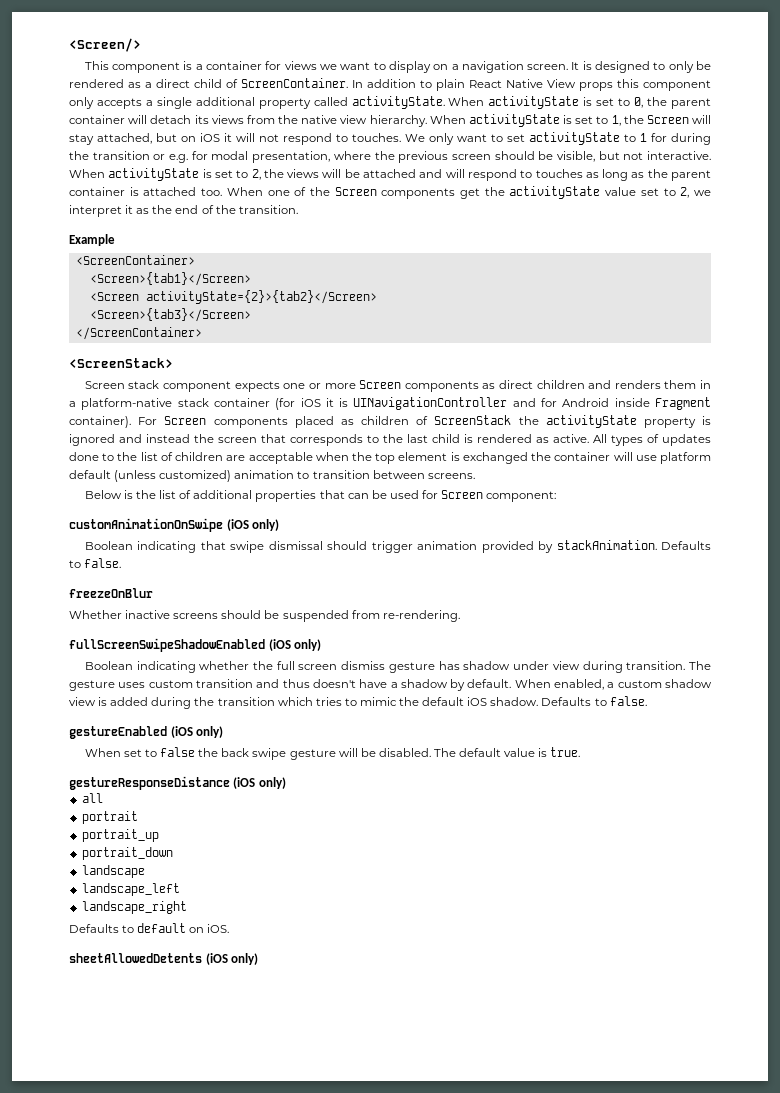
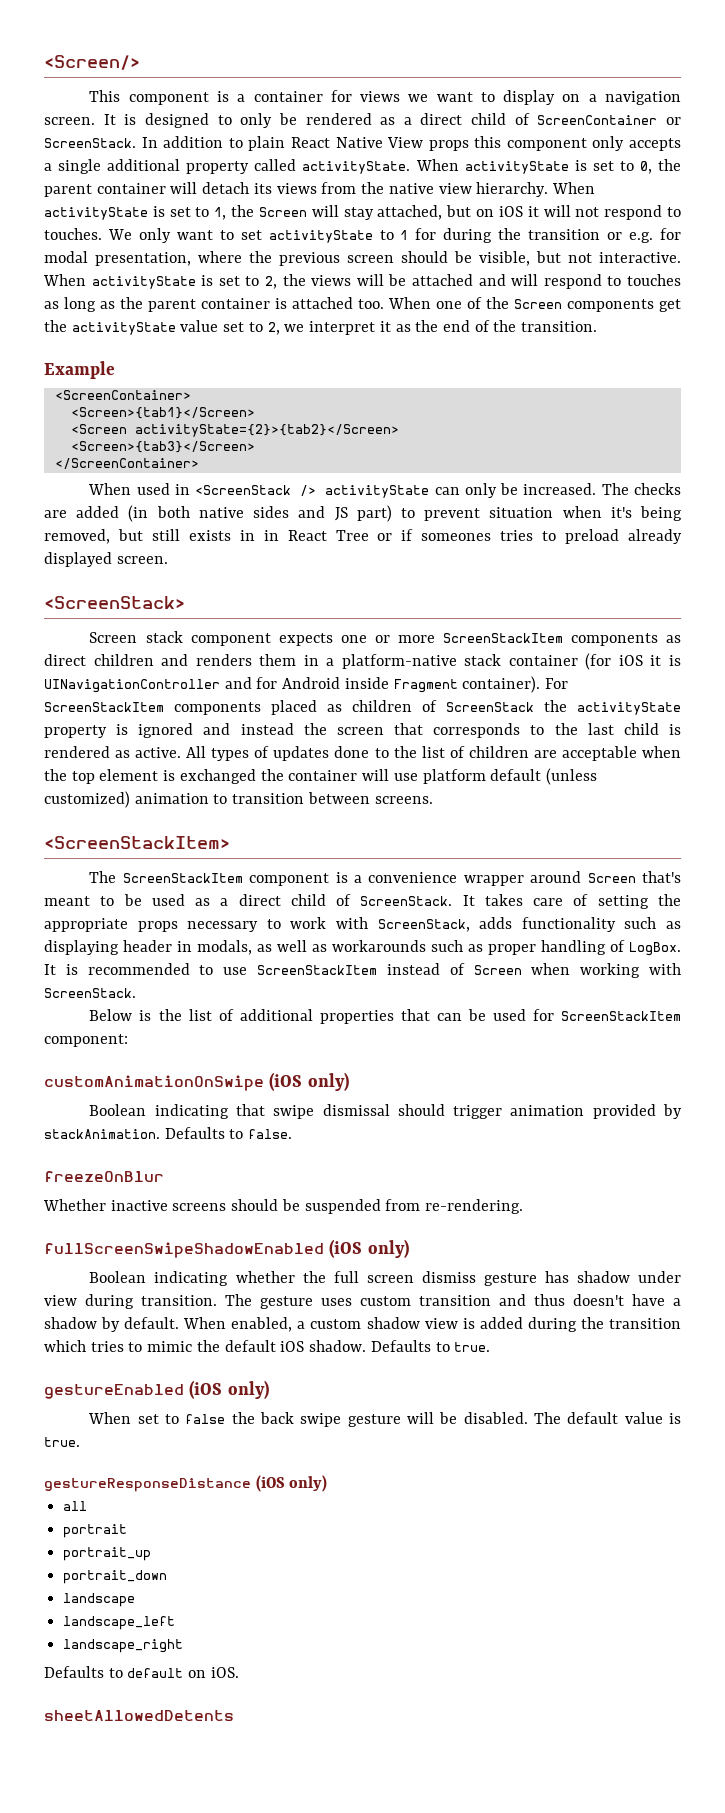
- It is designed to only be rendered as a direct child of ScreenContainer.
+ It is designed to only be rendered as a direct child of ScreenContainer or ScreenStack.
+ When used in <ScreenStack /> activityState can only be increased. The checks are added (in both native sides and JS part) to prevent situation when it's being removed, but still exists in in React Tree or if someones tries to preload already displayed screen.
- Screen stack component expects one or more Screen components as direct children and renders them in a platform-native stack container (for iOS it is UINavigationController and for Android inside Fragment container).
+ Screen stack component expects one or more ScreenStackItem components as direct children and renders them in a platform-native stack container (for iOS it is UINavigationController and for Android inside Fragment container).
- For Screen components placed as children of ScreenStack the activityState property is ignored and instead the screen that corresponds to the last child is rendered as active.
+ For ScreenStackItem components placed as children of ScreenStack the activityState property is ignored and instead the screen that corresponds to the last child is rendered as active.
+ <ScreenStackItem>
+ The ScreenStackItem component is a convenience wrapper around Screen that's meant to be used as a direct child of ScreenStack. It takes care of setting the appropriate props necessary to work with ScreenStack, adds functionality such as displaying header in modals, as well as workarounds such as proper handling of LogBox. It is recommended to use ScreenStackItem instead of Screen when working with ScreenStack.
- Below is the list of additional properties that can be used for Screen component:
+ Below is the list of additional properties that can be used for ScreenStackItem component:
- When enabled, a custom shadow view is added during the transition which tries to mimic the default iOS shadow. Defaults to false.
+ When enabled, a custom shadow view is added during the transition which tries to mimic the default iOS shadow. Defaults to true.
- sheetAllowedDetents (iOS only)
+ sheetAllowedDetents

